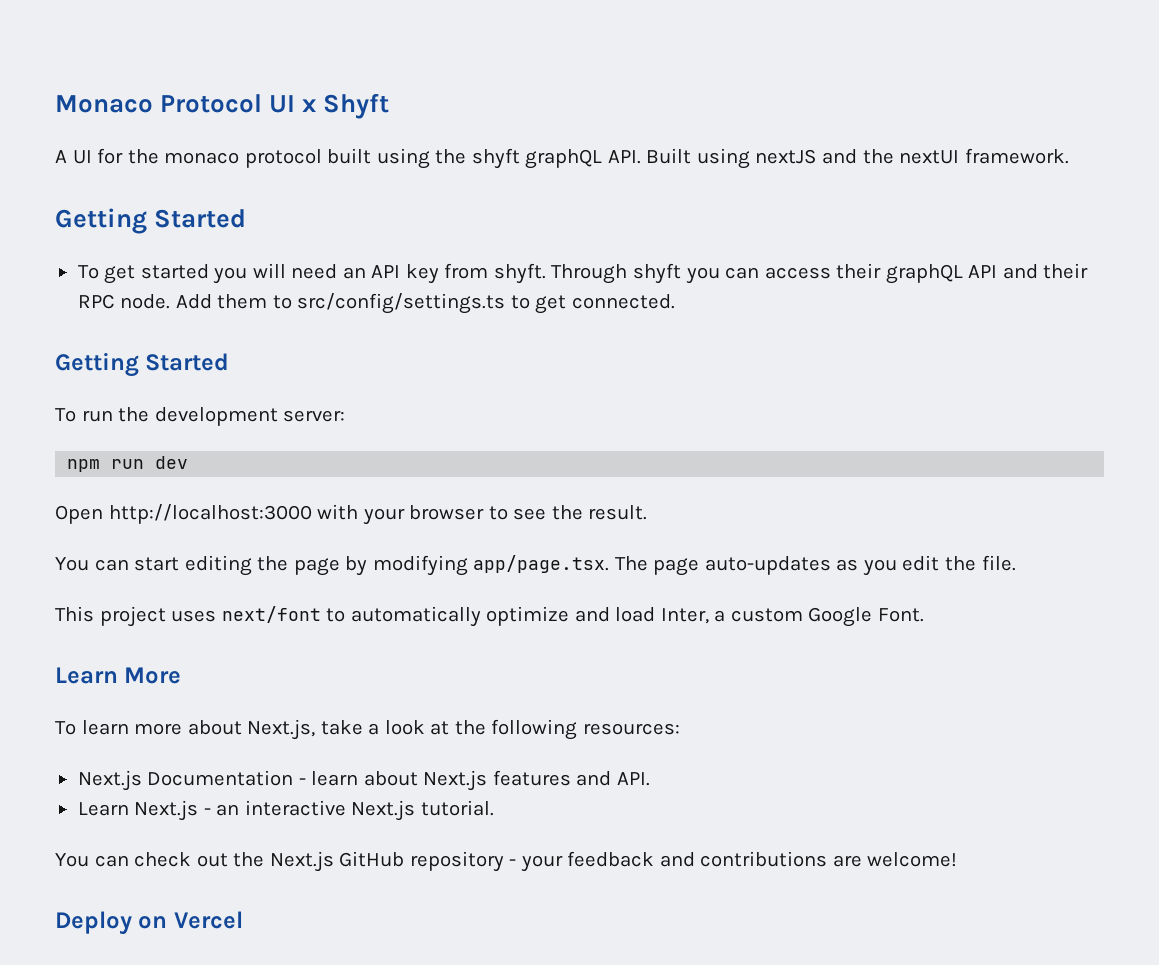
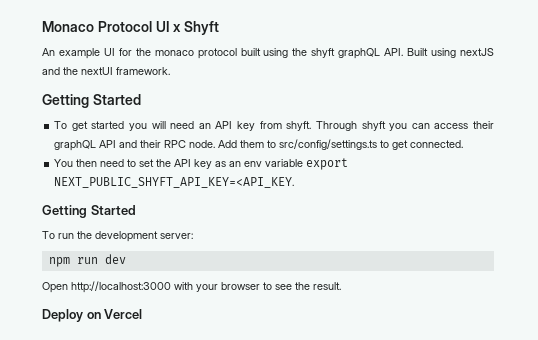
- A UI for the monaco protocol built using the shyft graphQL API. Built using nextJS and the nextUI framework.
+ An example UI for the monaco protocol built using the shyft graphQL API. Built using nextJS and the nextUI framework.
+ You then need to set the API key as an env variable export NEXT_PUBLIC_SHYFT_API_KEY=<API_KEY.
- You can start editing the page by modifying app/page.tsx. The page auto-updates as you edit the file.
- This project uses next/font to automatically optimize and load Inter, a custom Google Font.
- Learn More
- To learn more about Next.js, take a look at the following resources:
- Next.js Documentation - learn about Next.js features and API.
- Learn Next.js - an interactive Next.js tutorial.
- You can check out the Next.js GitHub repository - your feedback and contributions are welcome!

